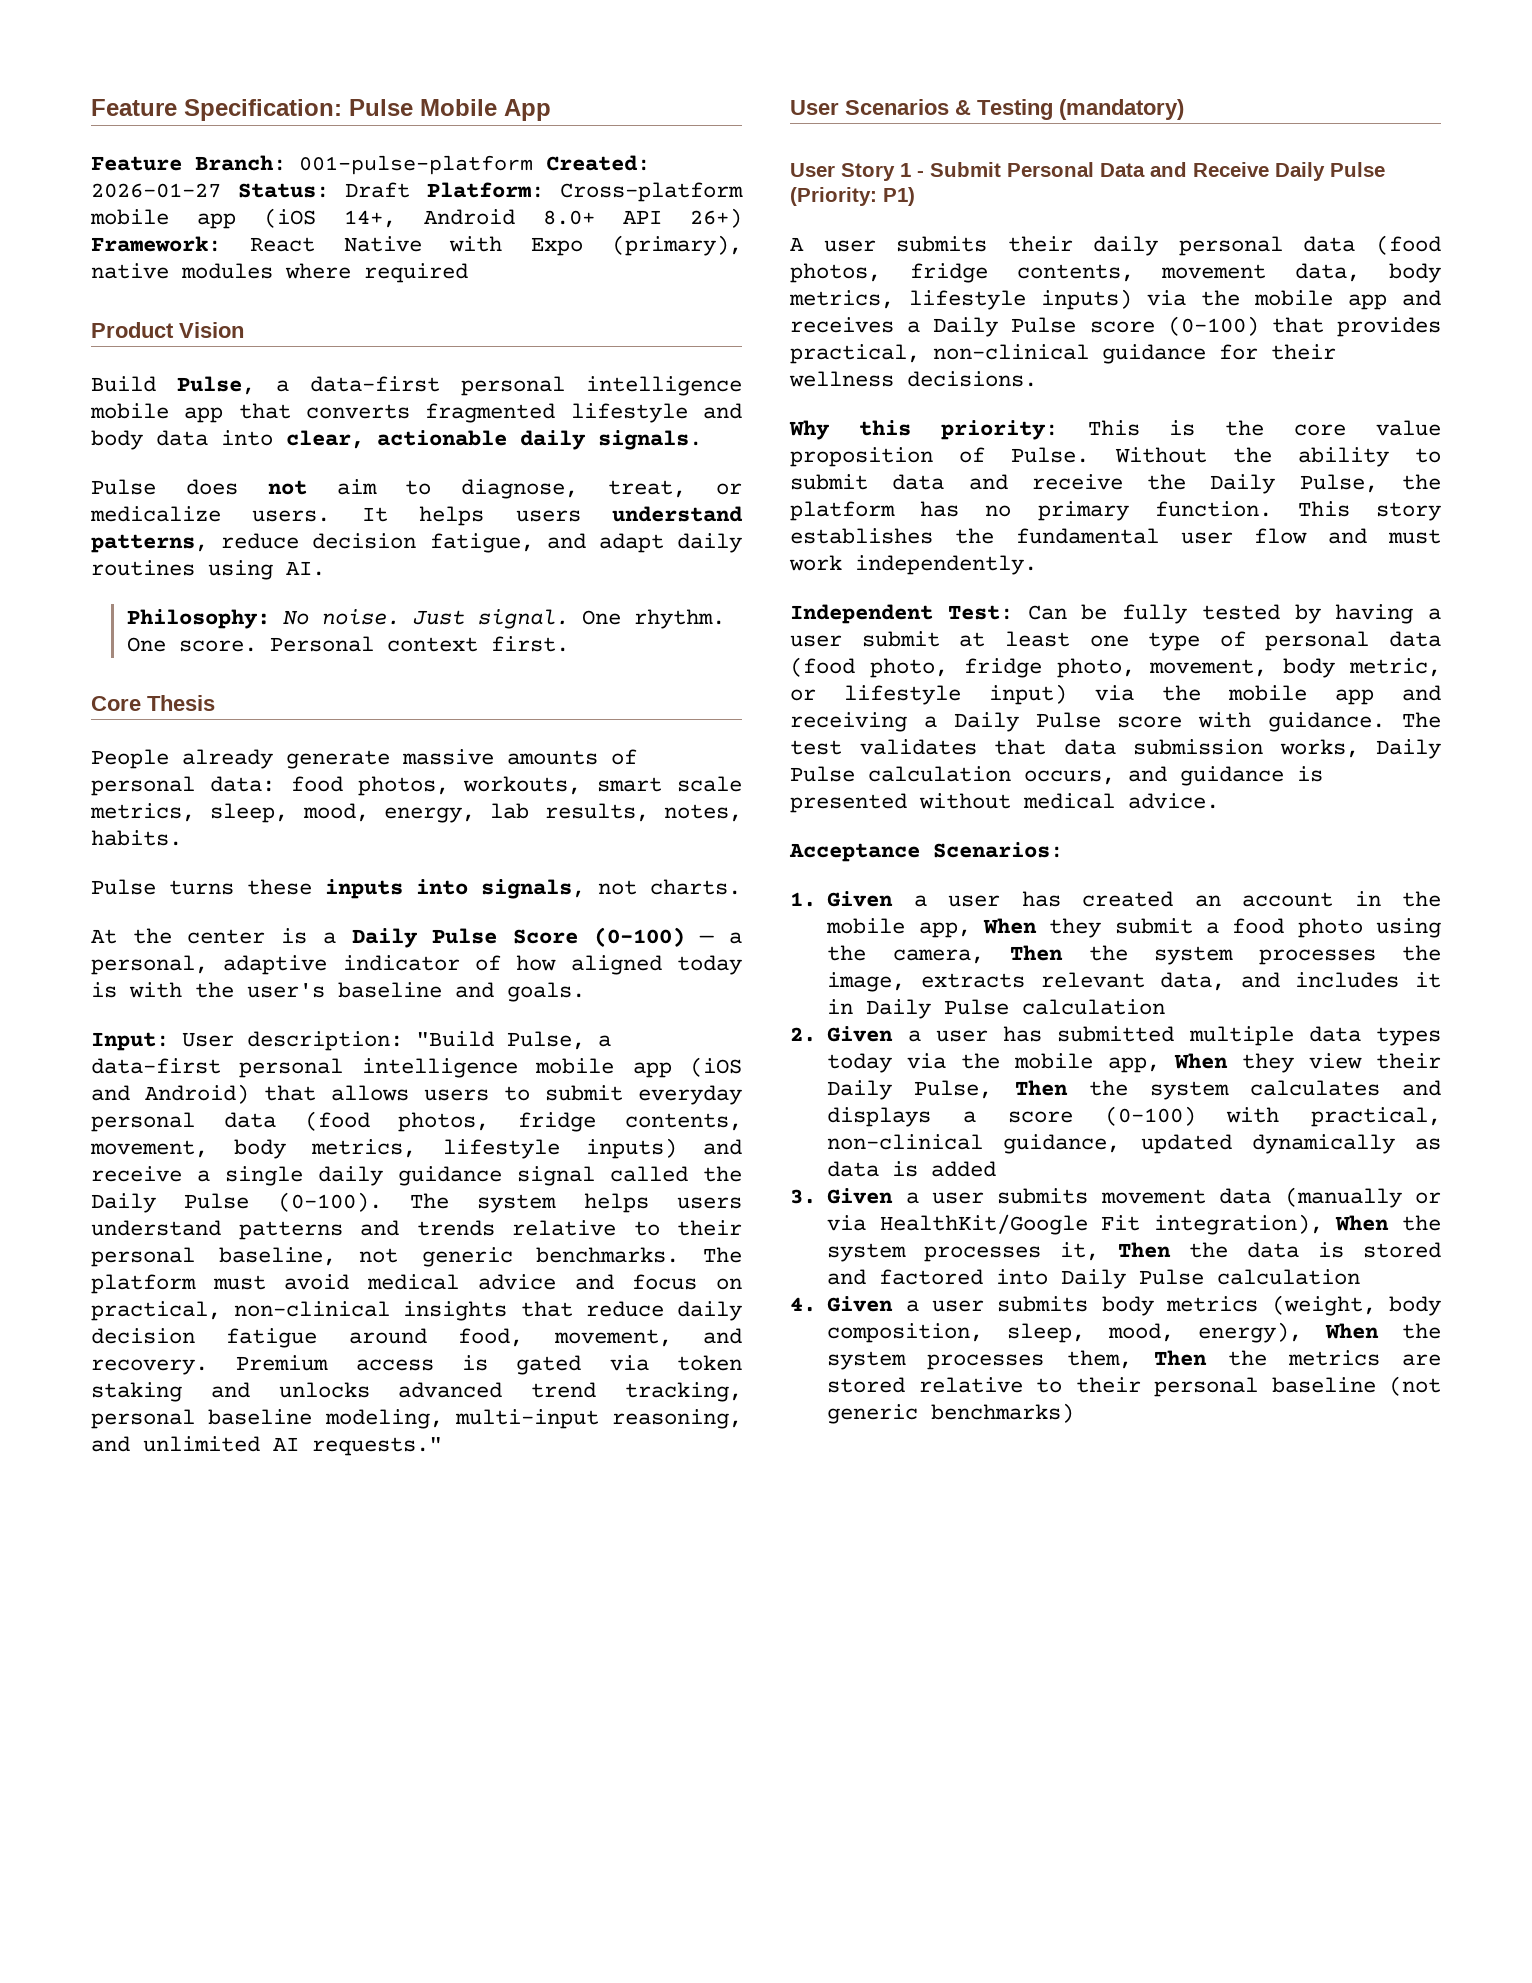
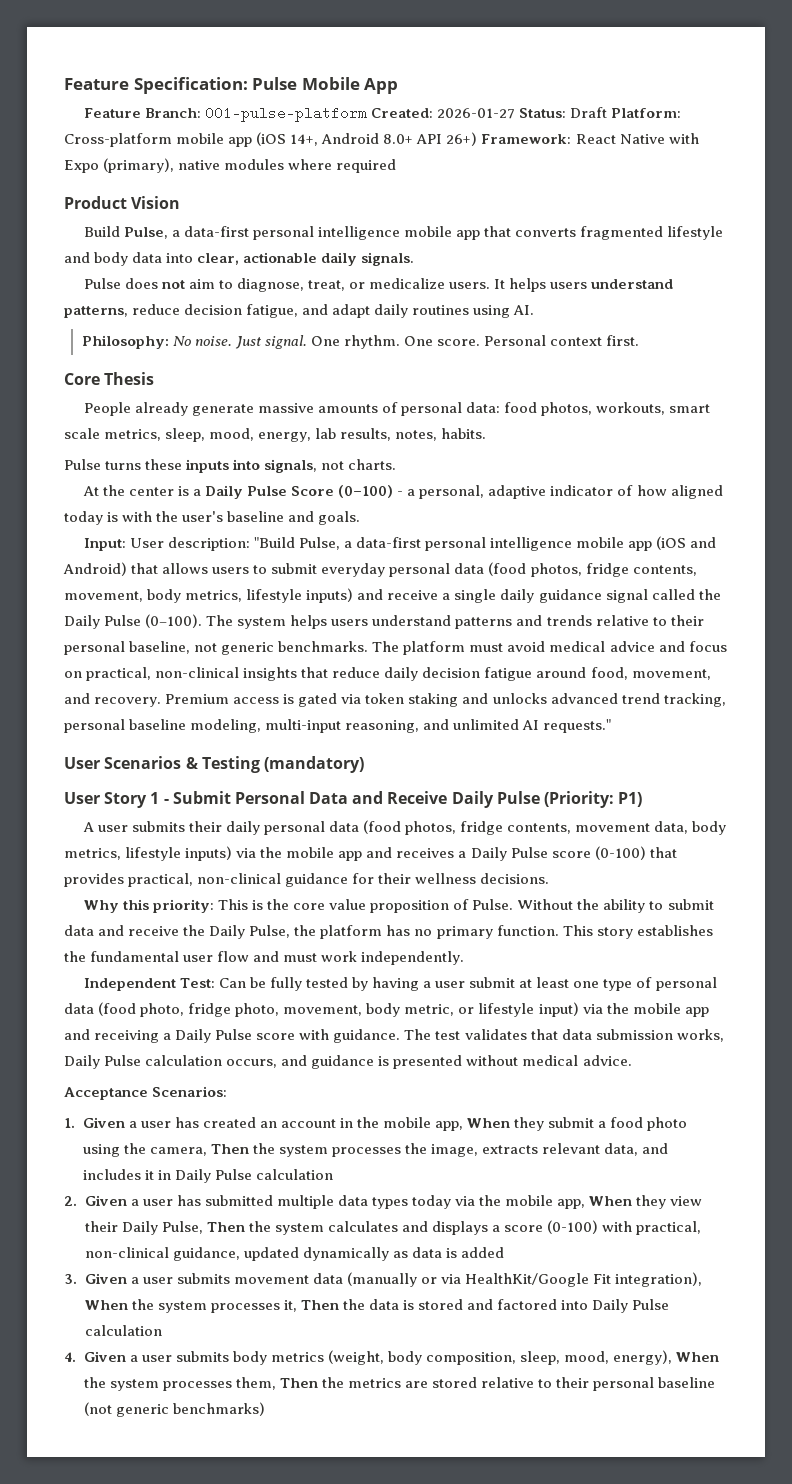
- At the center is a Daily Pulse Score (0–100) — a personal, adaptive indicator of how aligned today is with the user's baseline and goals.
+ At the center is a Daily Pulse Score (0–100) - a personal, adaptive indicator of how aligned today is with the user's baseline and goals.

